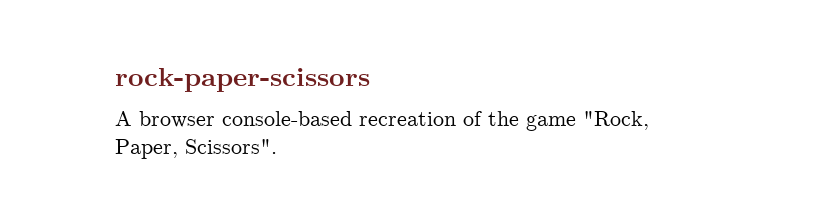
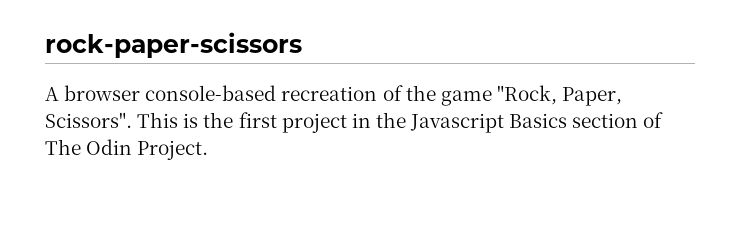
+ This is the first project in the Javascript Basics section of The Odin Project.

